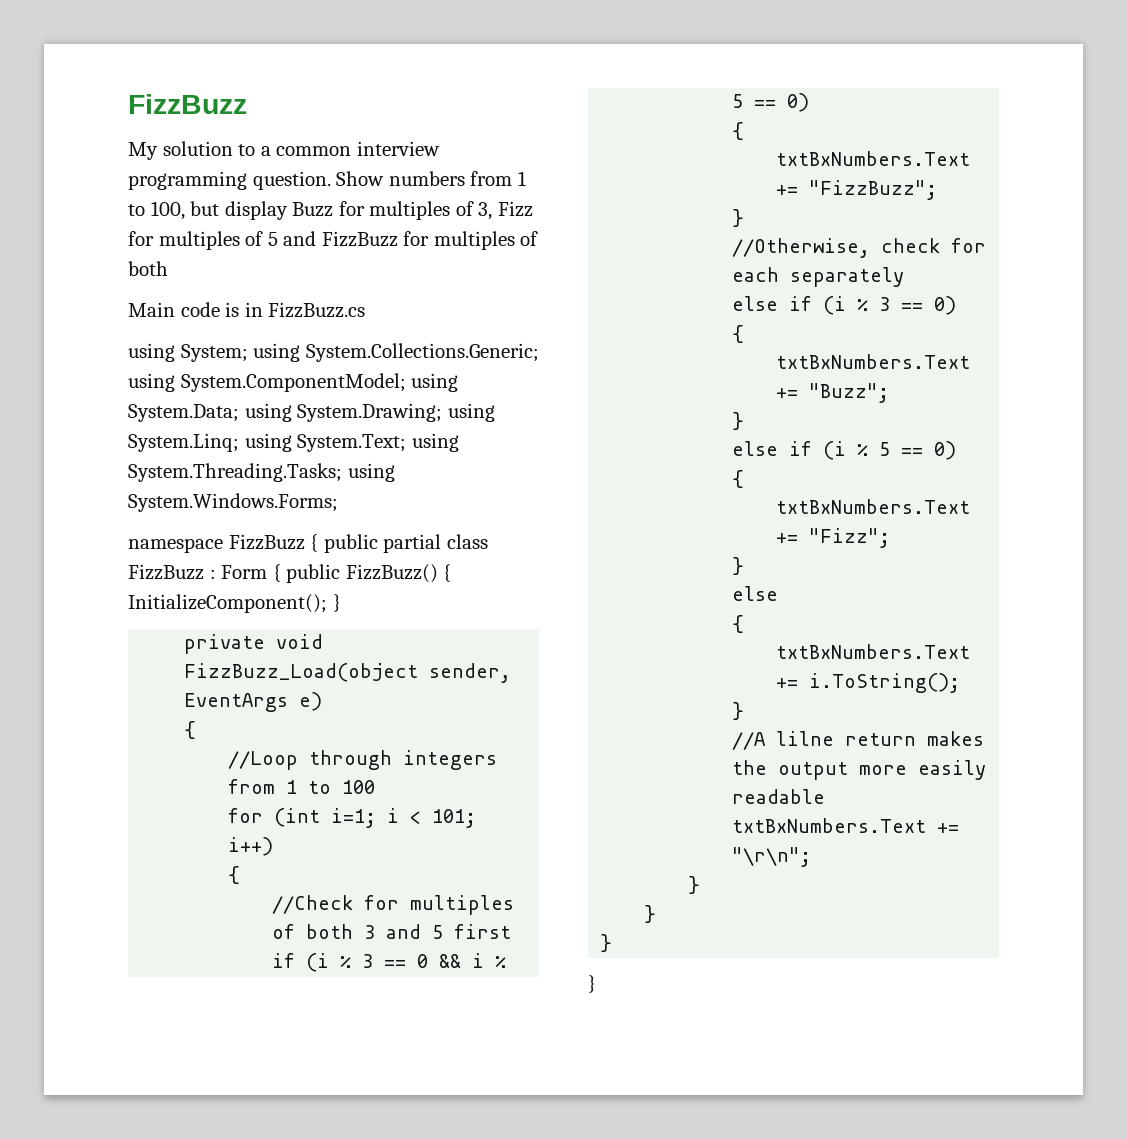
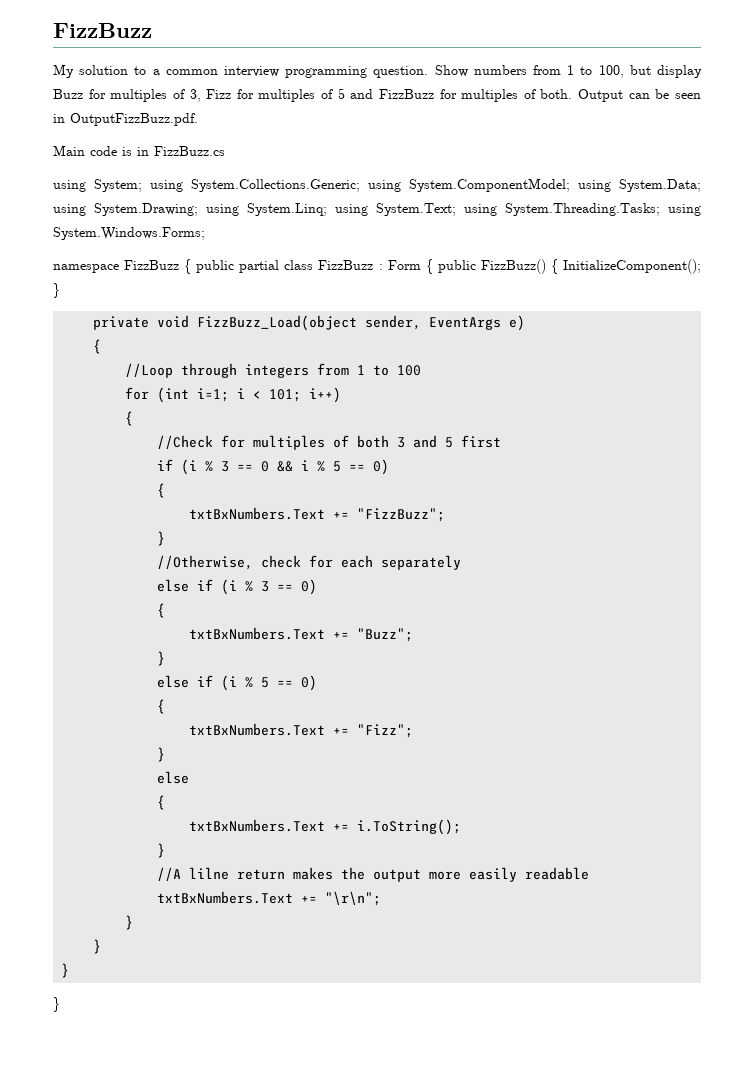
- Show numbers from 1 to 100, but display Buzz for multiples of 3, Fizz for multiples of 5 and FizzBuzz for multiples of both
+ Show numbers from 1 to 100, but display Buzz for multiples of 3, Fizz for multiples of 5 and FizzBuzz for multiples of both. Output can be seen in OutputFizzBuzz.pdf.

